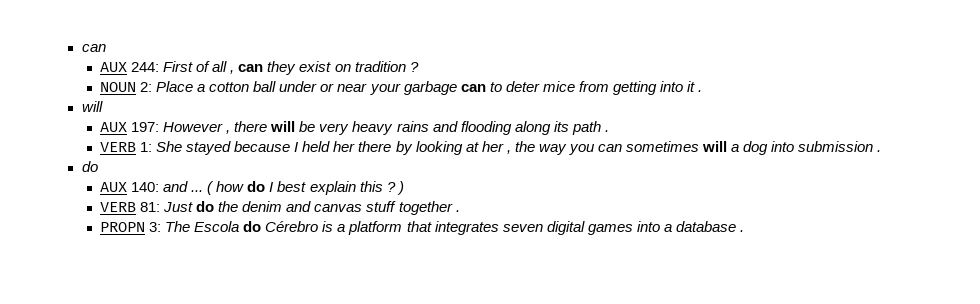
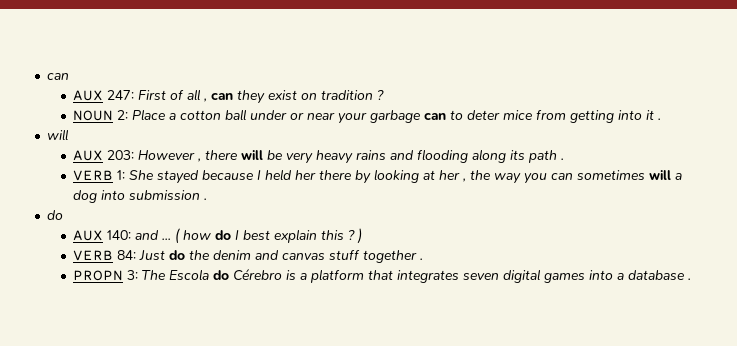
- AUX 244: First of all , can they exist on tradition ?
+ AUX 247: First of all , can they exist on tradition ?
- AUX 197: However , there will be very heavy rains and flooding along its path .
+ AUX 203: However , there will be very heavy rains and flooding along its path .
- VERB 81: Just do the denim and canvas stuff together .
+ VERB 84: Just do the denim and canvas stuff together .

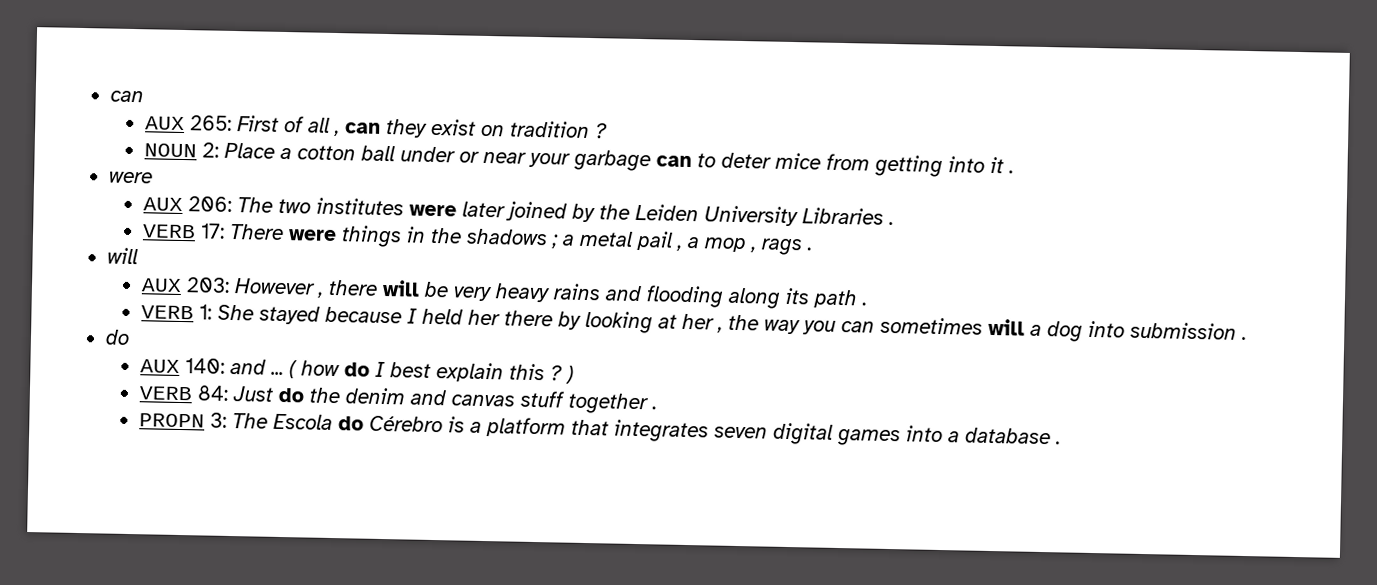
- AUX 247: First of all , can they exist on tradition ?
+ AUX 265: First of all , can they exist on tradition ?
  NOUN 2: Place a cotton ball under or near your garbage can to deter mice from getting into it .
+ were
+ AUX 206: The two institutes were later joined by the Leiden University Libraries .
+ VERB 17: There were things in the shadows ; a metal pail , a mop , rags .

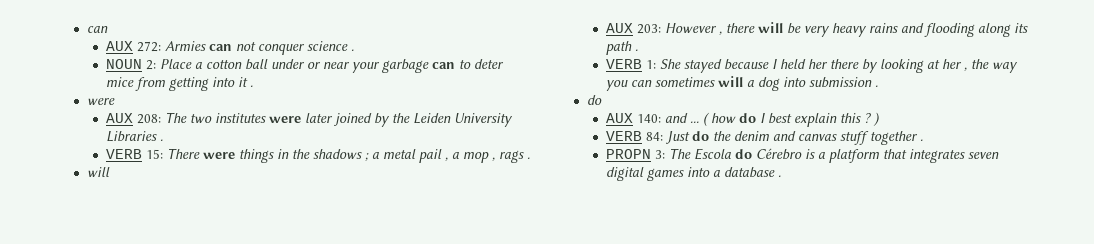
- AUX 265: First of all , can they exist on tradition ?
+ AUX 272: Armies can not conquer science .
- AUX 206: The two institutes were later joined by the Leiden University Libraries .
+ AUX 208: The two institutes were later joined by the Leiden University Libraries .
- VERB 17: There were things in the shadows ; a metal pail , a mop , rags .
+ VERB 15: There were things in the shadows ; a metal pail , a mop , rags .

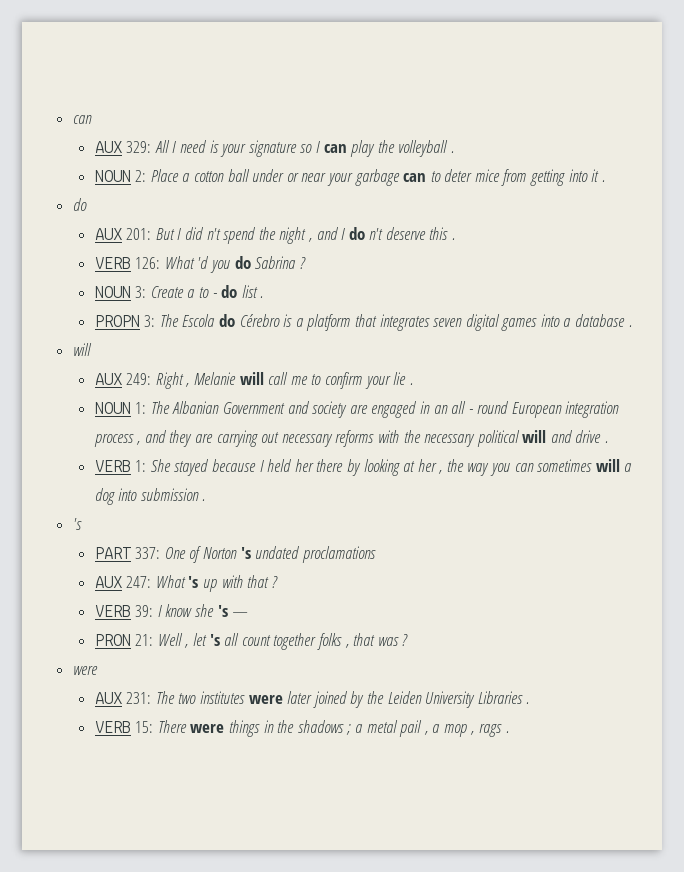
- AUX 272: Armies can not conquer science .
+ AUX 329: All I need is your signature so I can play the volleyball .
  NOUN 2: Place a cotton ball under or near your garbage can to deter mice from getting into it .
+ do
+ AUX 201: But I did n't spend the night , and I do n't deserve this .
+ VERB 126: What 'd you do Sabrina ?
+ NOUN 3: Create a to - do list .
+ PROPN 3: The Escola do Cérebro is a platform that integrates seven digital games into a database .
+ will
+ AUX 249: Right , Melanie will call me to confirm your lie .
+ NOUN 1: The Albanian Government and society are engaged in an all - round European integration process , and they are carrying out necessary reforms with the necessary political will and drive .
+ VERB 1: She stayed because I held her there by looking at her , the way you can sometimes will a dog into submission .
+ 's
+ PART 337: One of Norton 's undated proclamations
+ AUX 247: What 's up with that ?
+ VERB 39: I know she 's —
+ PRON 21: Well , let 's all count together folks , that was ?
- AUX 208: The two institutes were later joined by the Leiden University Libraries .
+ AUX 231: The two institutes were later joined by the Leiden University Libraries .
  VERB 15: There were things in the shadows ; a metal pail , a mop , rags .
- will
- AUX 203: However , there will be very heavy rains and flooding along its path .
- VERB 1: She stayed because I held her there by looking at her , the way you can sometimes will a dog into submission .
- do
- AUX 140: and ... ( how do I best explain this ? )
- VERB 84: Just do the denim and canvas stuff together .
- PROPN 3: The Escola do Cérebro is a platform that integrates seven digital games into a database .

